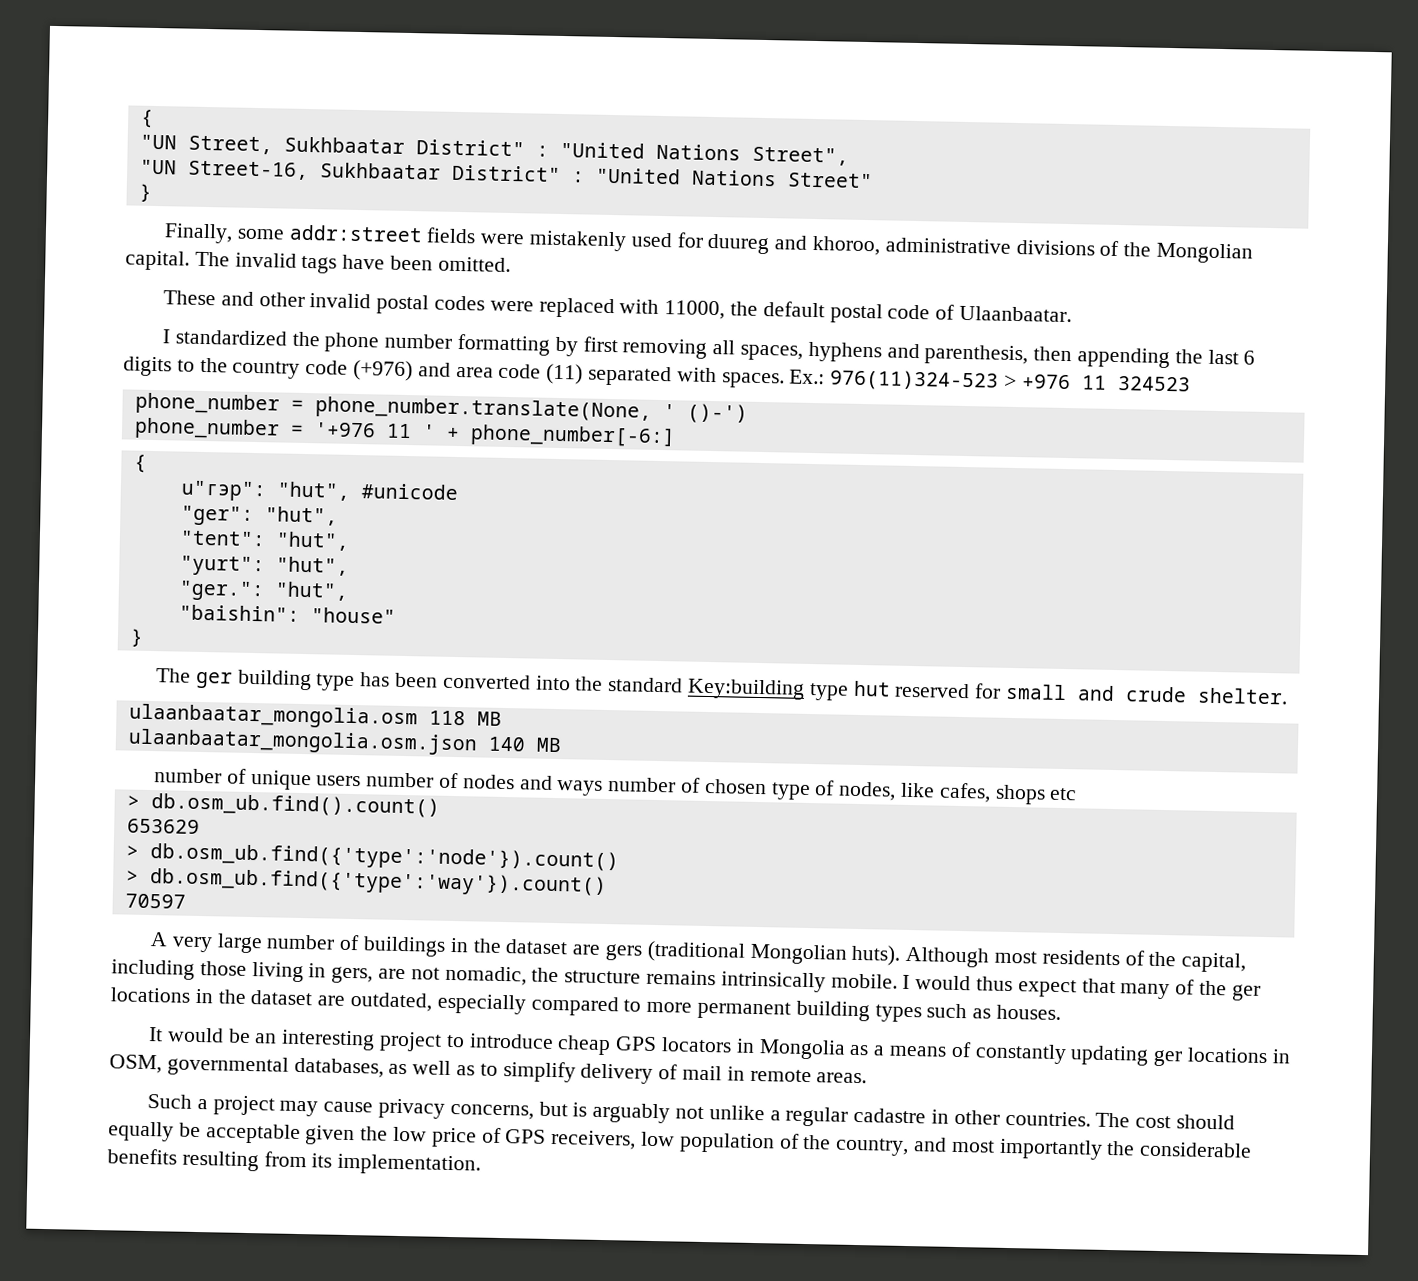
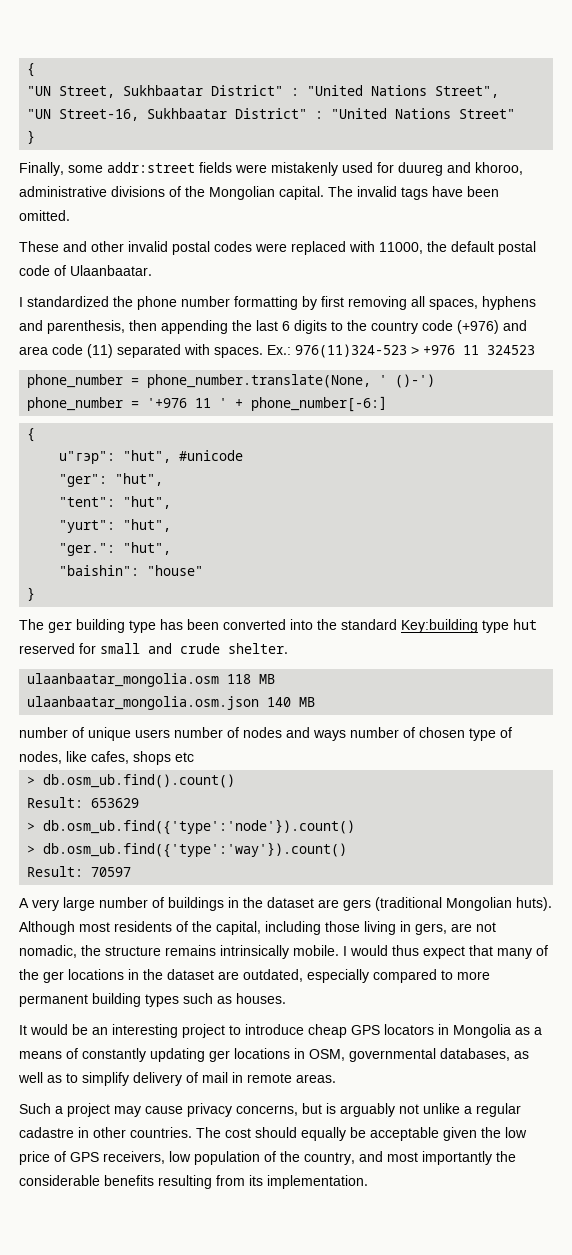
- 653629
+ Result: 653629
- 70597
+ Result: 70597

